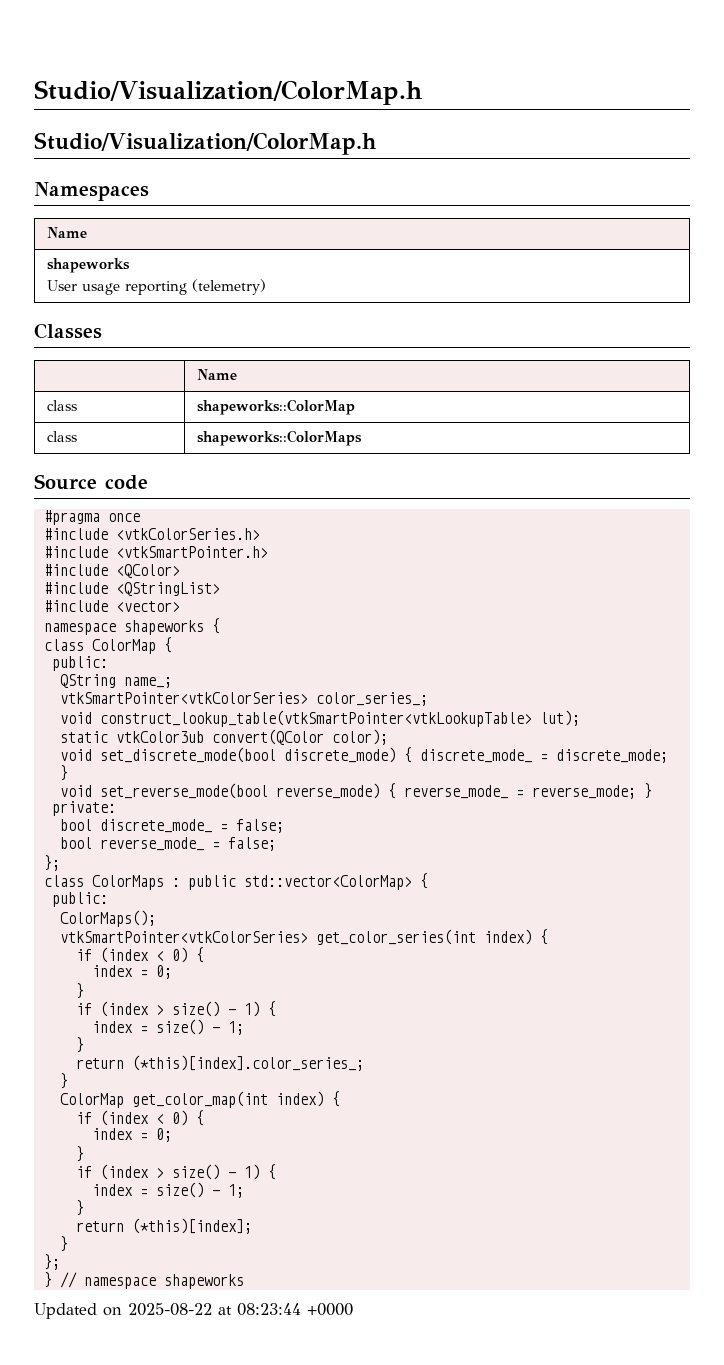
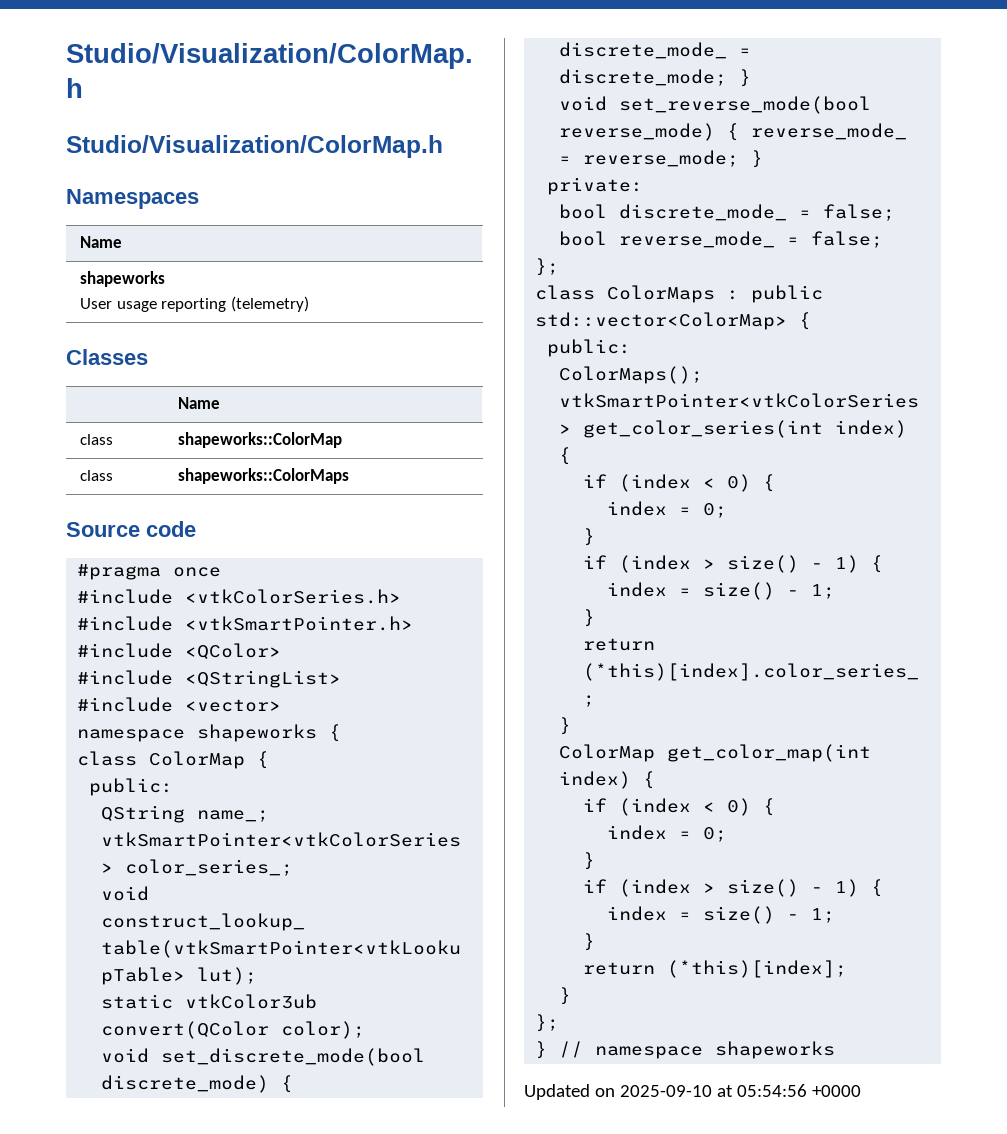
- Updated on 2025-08-22 at 08:23:44 +0000
+ Updated on 2025-09-10 at 05:54:56 +0000

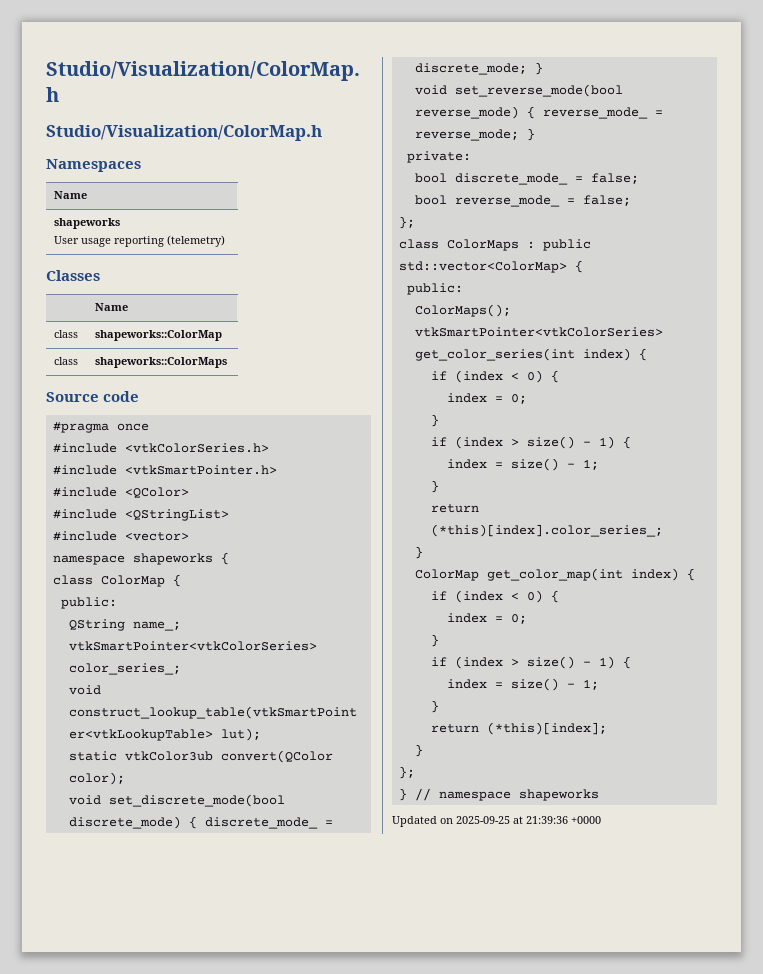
- Updated on 2025-09-10 at 05:54:56 +0000
+ Updated on 2025-09-25 at 21:39:36 +0000

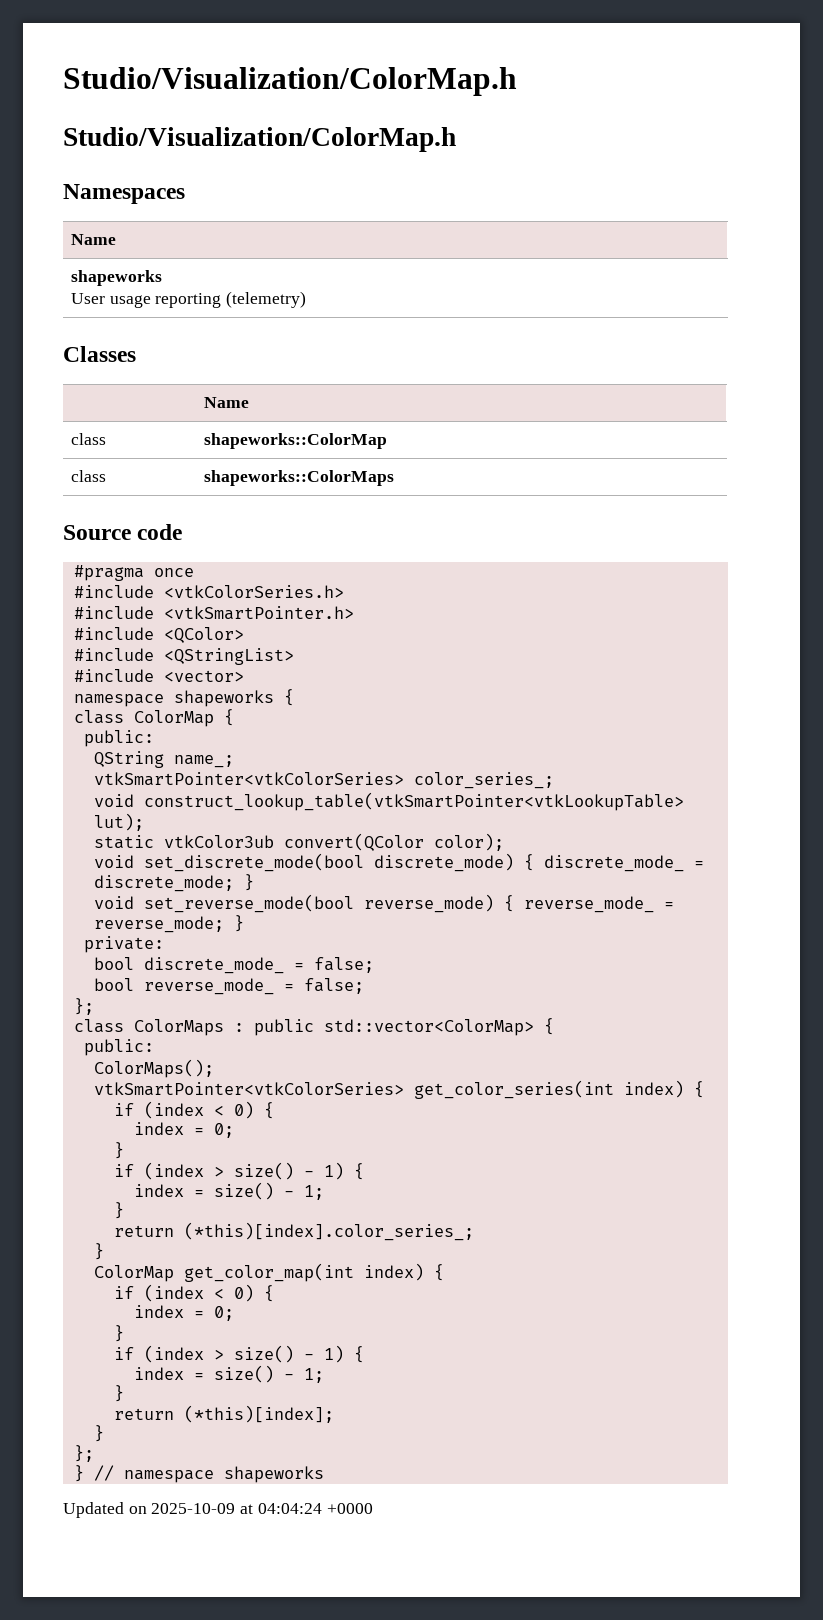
- Updated on 2025-09-25 at 21:39:36 +0000
+ Updated on 2025-10-09 at 04:04:24 +0000

